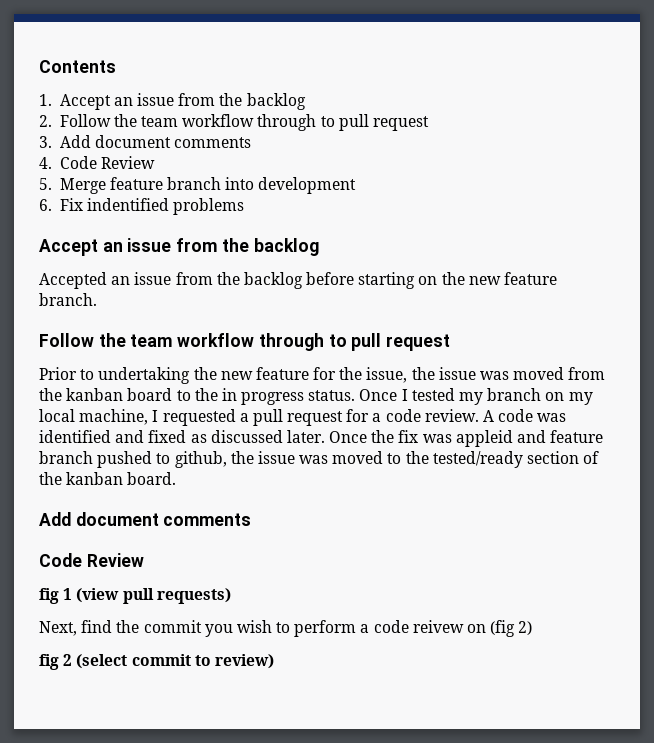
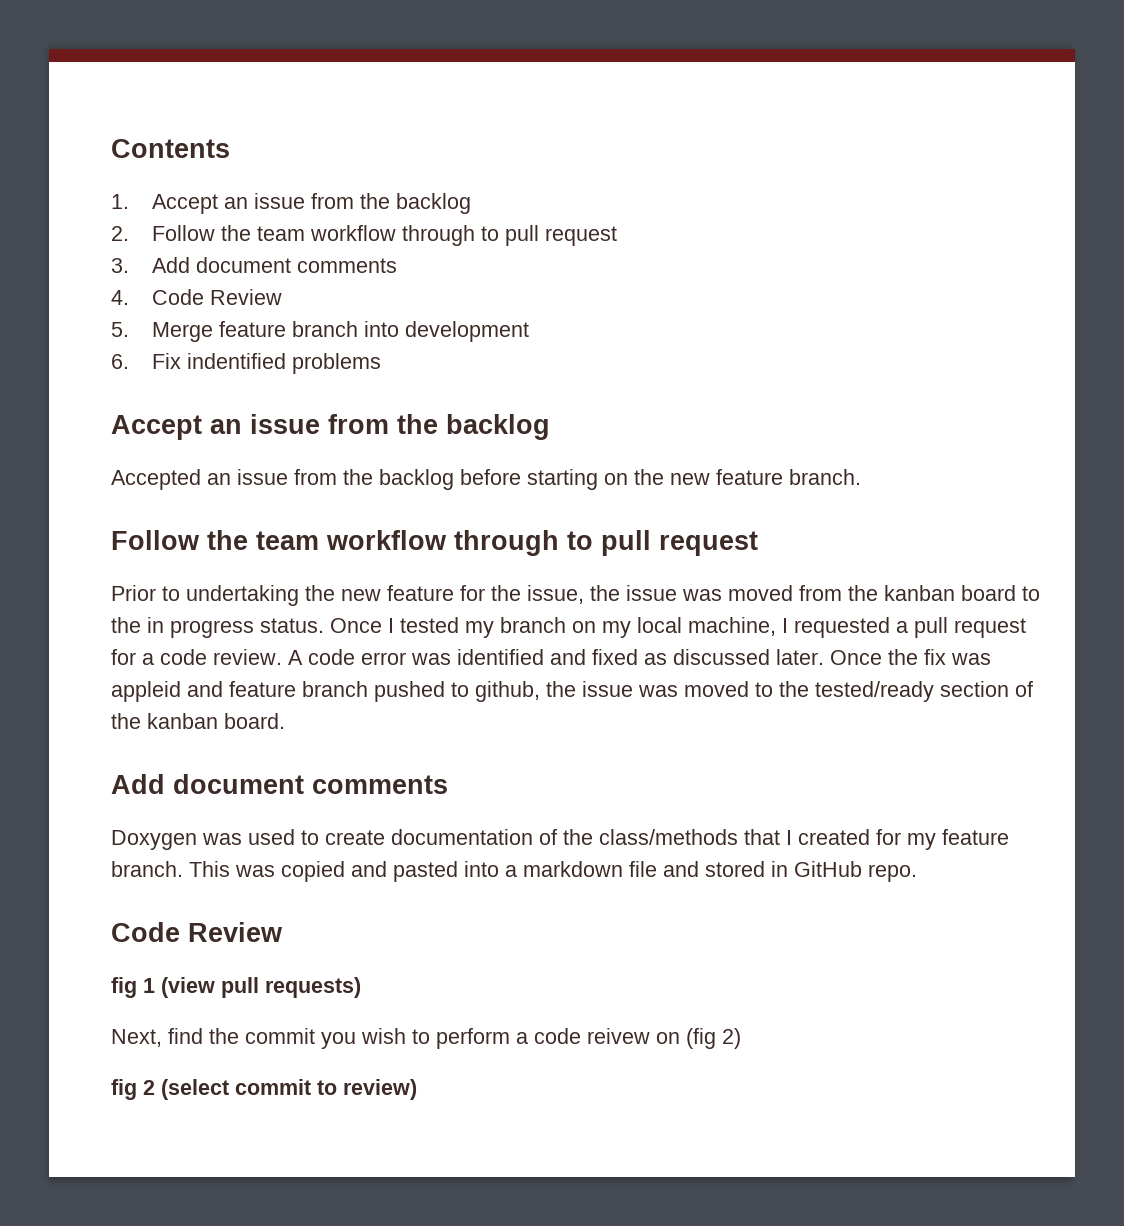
- A code was identified and fixed as discussed later.
+ A code error was identified and fixed as discussed later.
+ Doxygen was used to create documentation of the class/methods that I created for my feature branch. This was copied and pasted into a markdown file and stored in GitHub repo.

